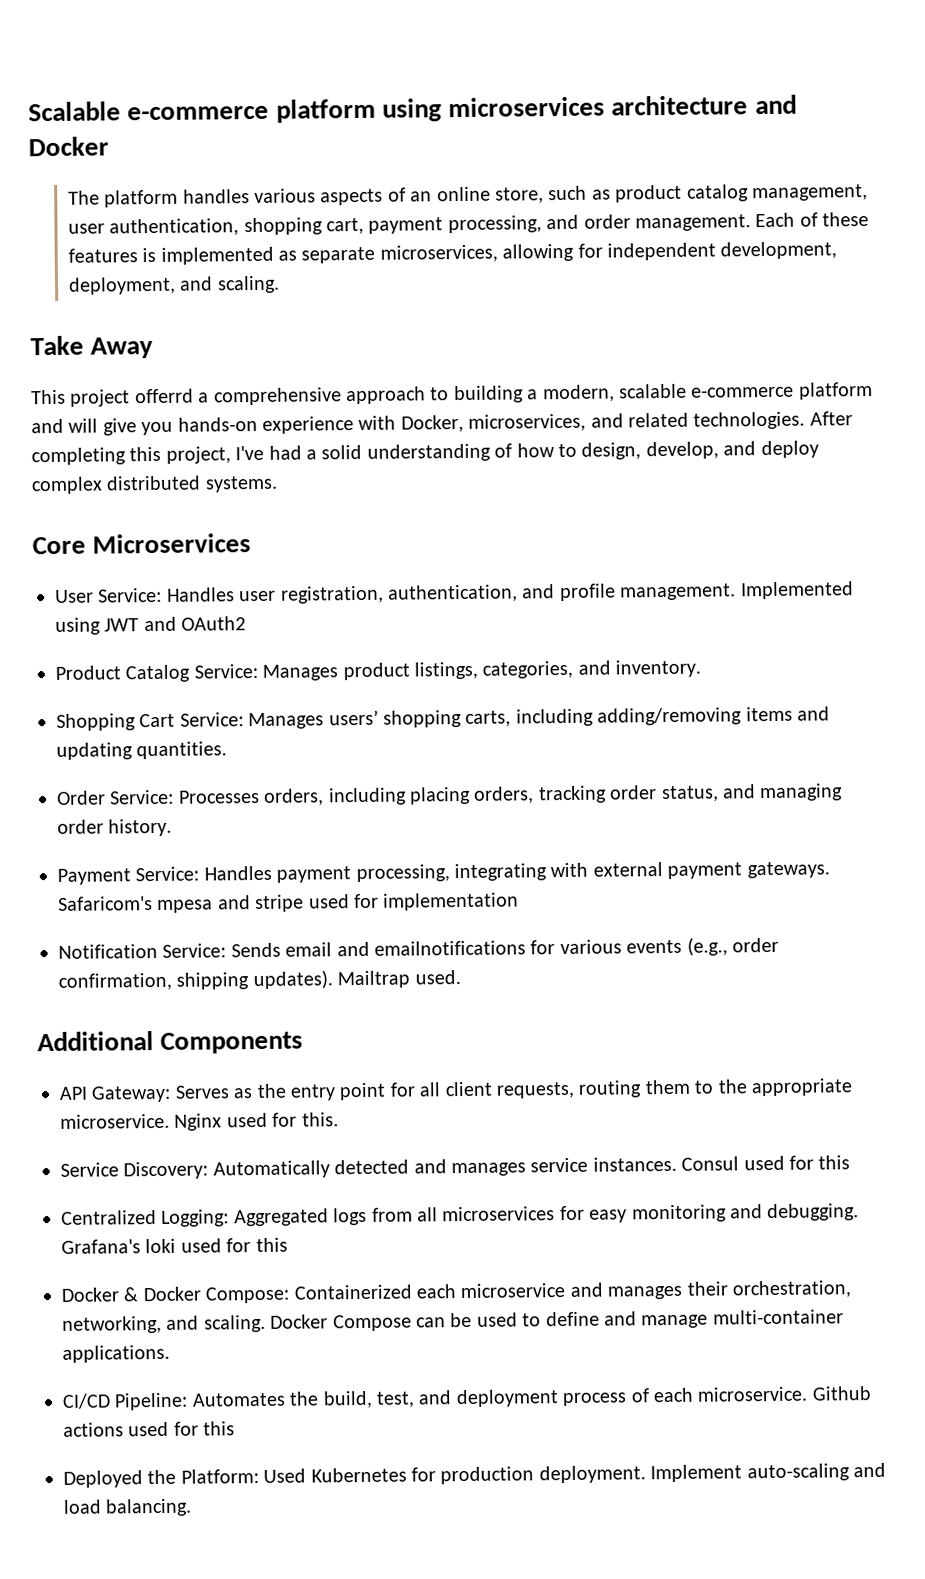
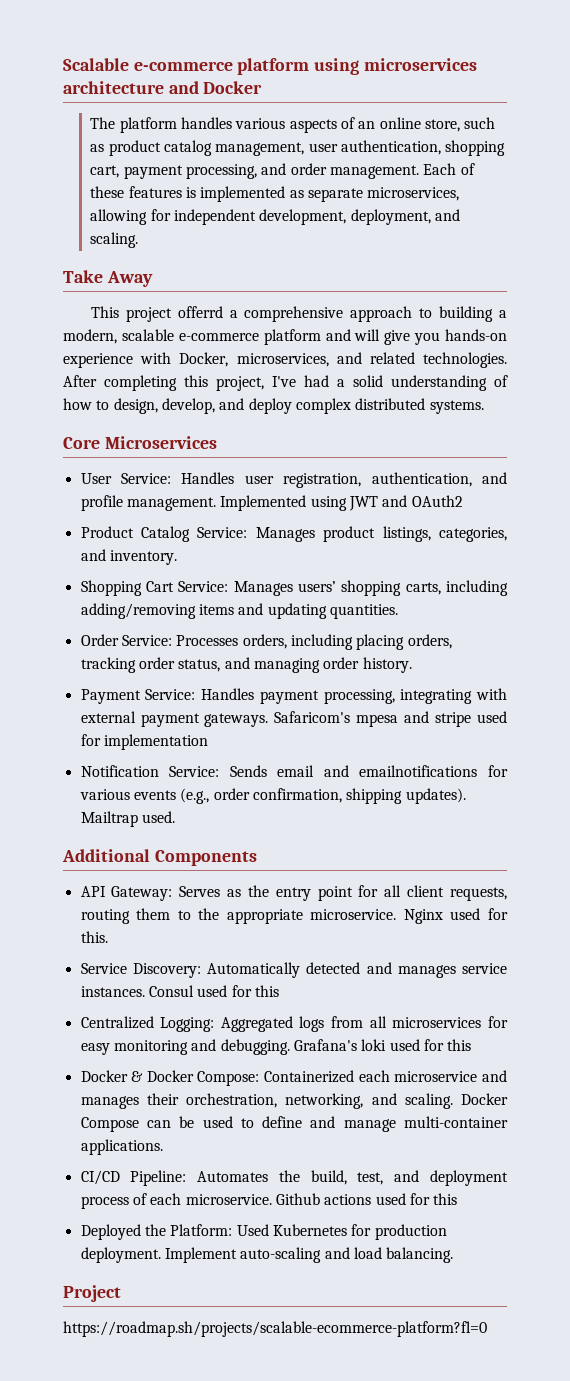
+ Project
+ https://roadmap.sh/projects/scalable-ecommerce-platform?fl=0

